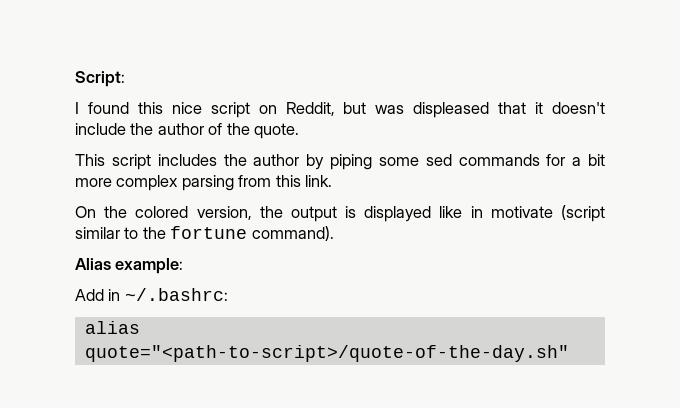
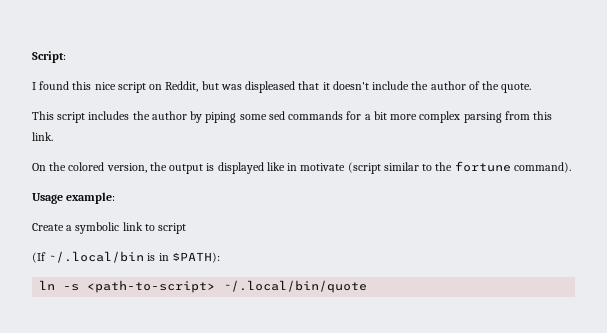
- Alias example:
+ Usage example:
- Add in ~/.bashrc:
- alias quote="<path-to-script>/quote-of-the-day.sh"
+ Create a symbolic link to script
+ (If ~/.local/bin is in $PATH):
+ ln -s <path-to-script> ~/.local/bin/quote

